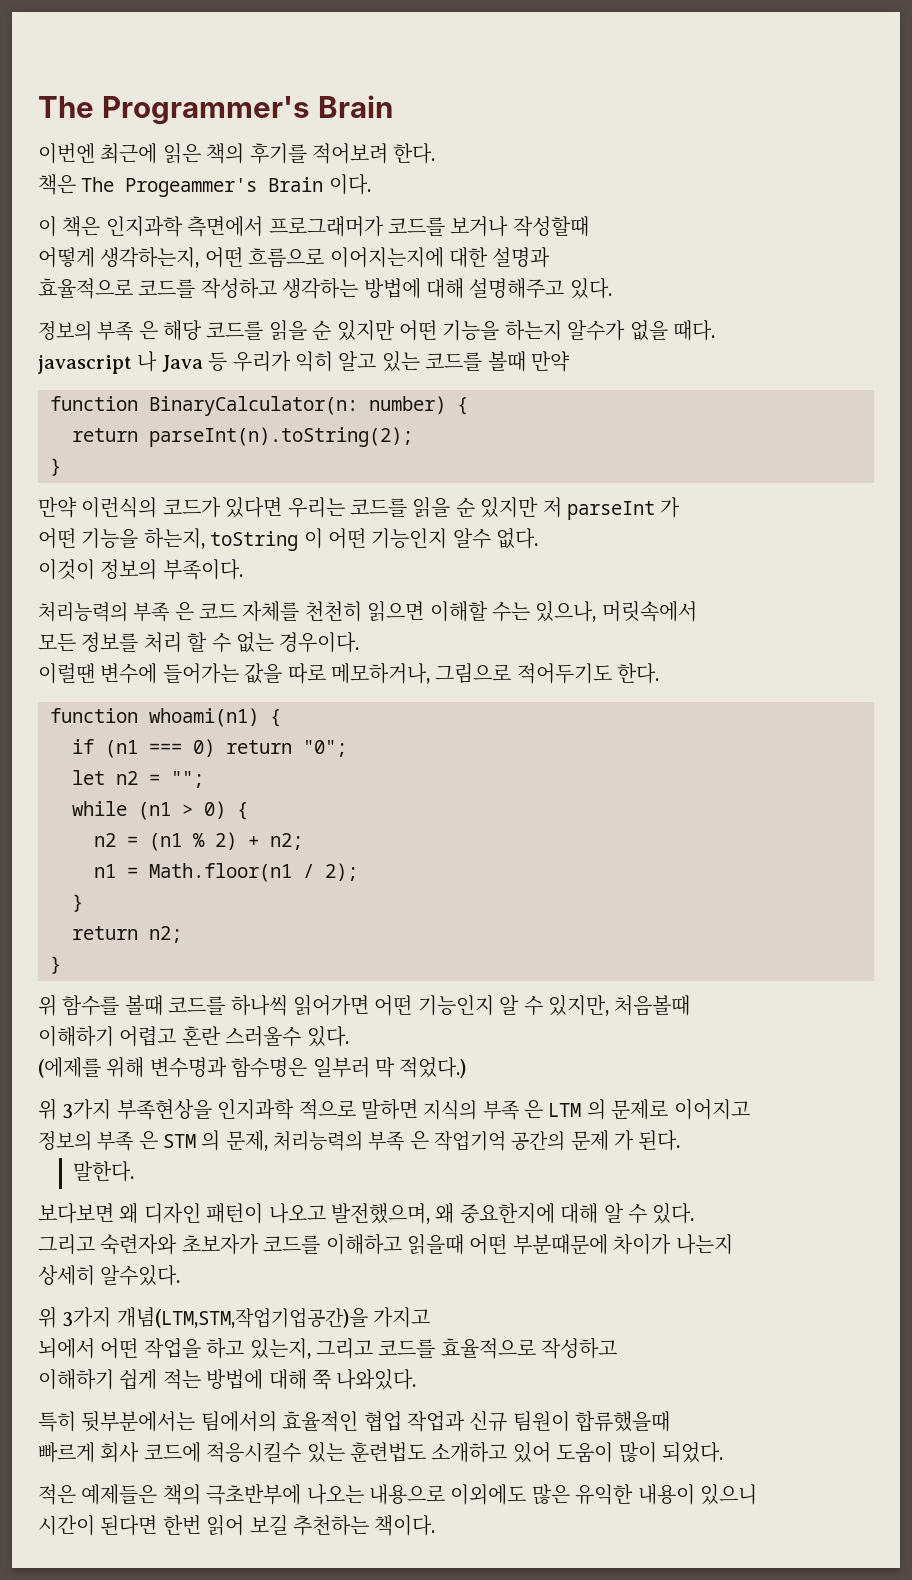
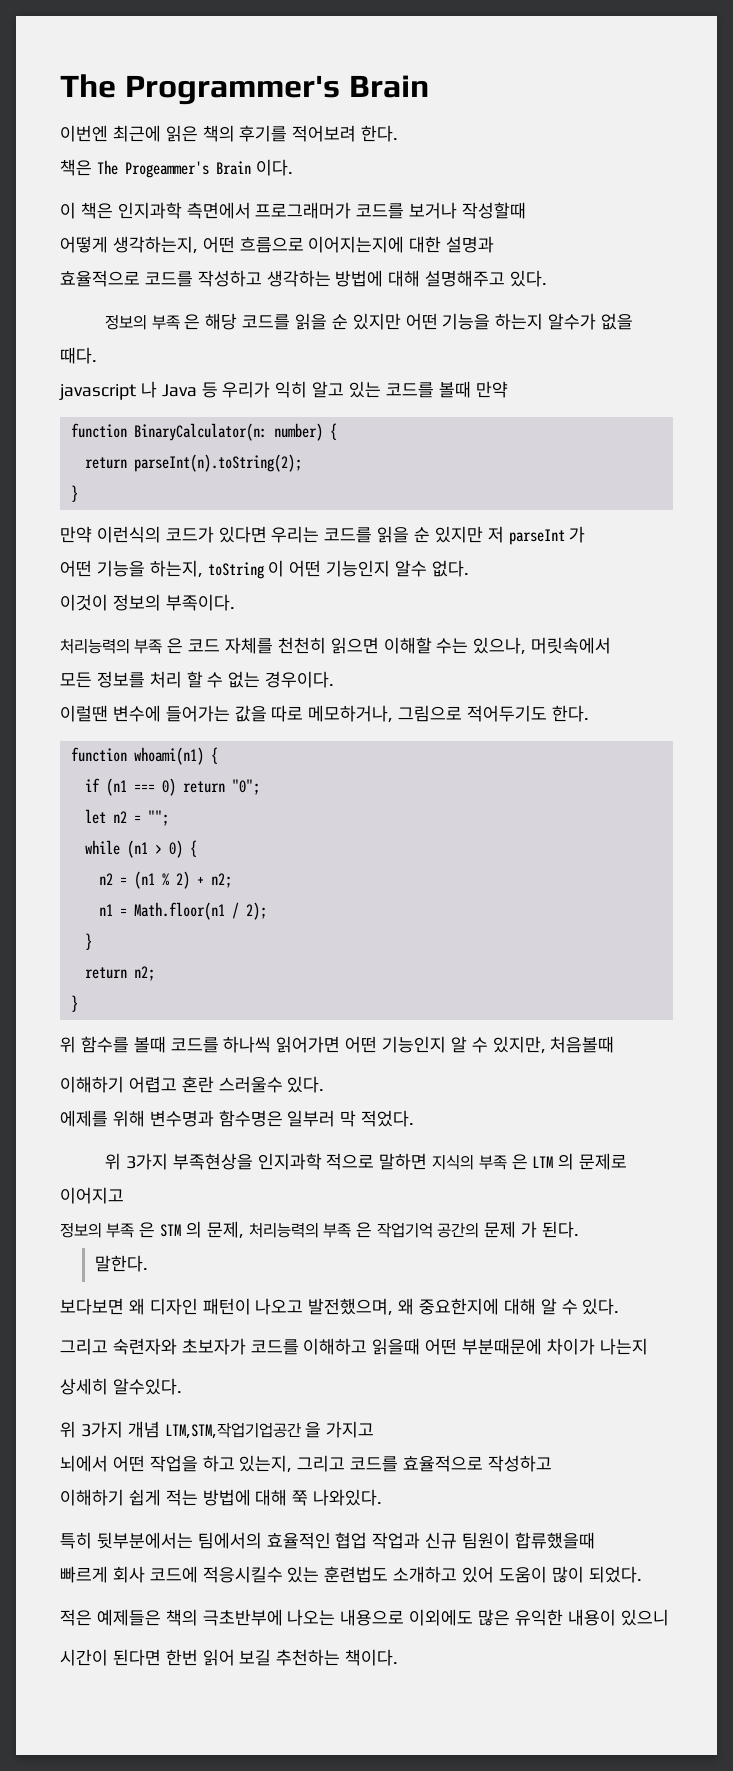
- (에제를 위해 변수명과 함수명은 일부러 막 적었다.)
+ 에제를 위해 변수명과 함수명은 일부러 막 적었다.
- 위 3가지 개념(LTM,STM,작업기업공간)을 가지고
+ 위 3가지 개념 LTM,STM,작업기업공간 을 가지고

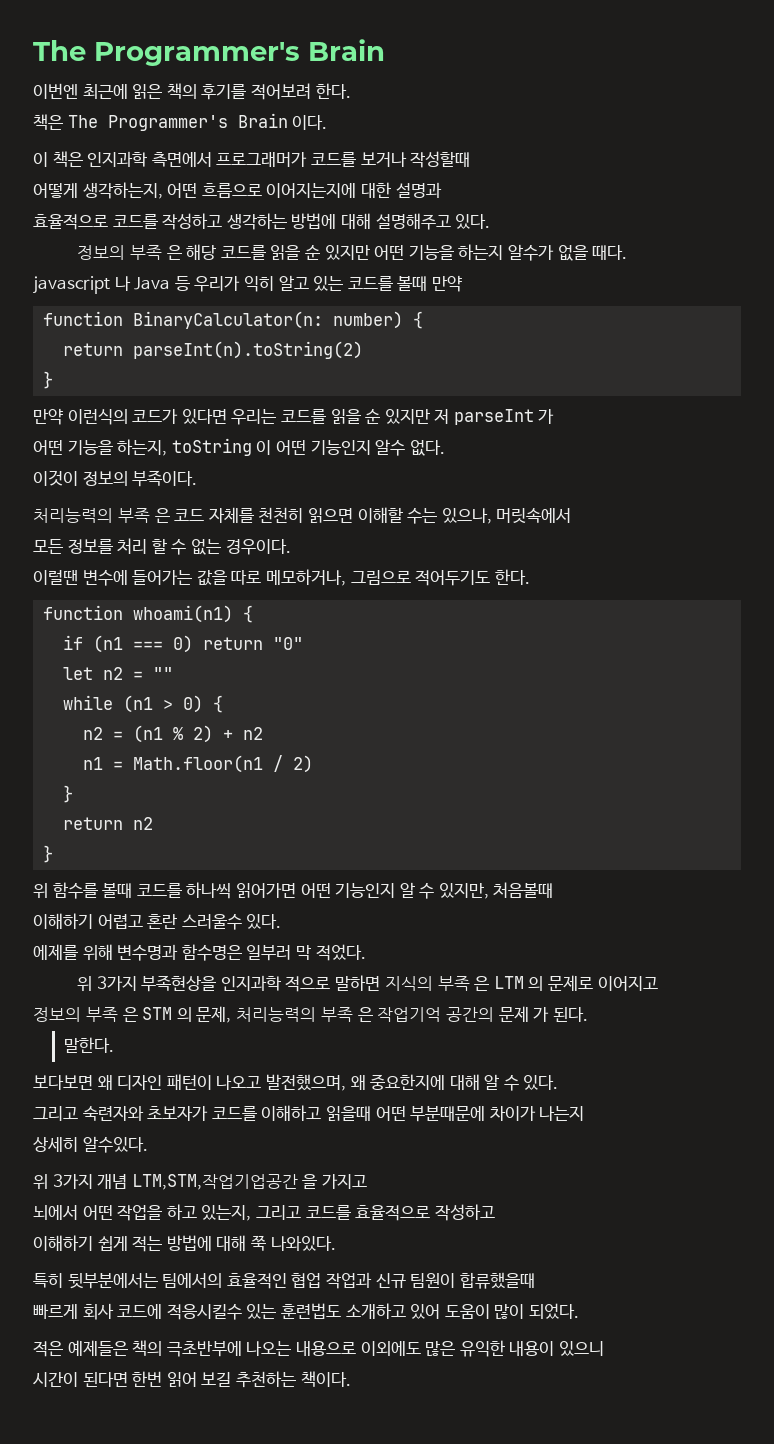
- 책은 The Progeammer's Brain 이다.
+ 책은 The Programmer's Brain 이다.
- return parseInt(n).toString(2);
+ return parseInt(n).toString(2)
- if (n1 === 0) return "0";
+ if (n1 === 0) return "0"
- let n2 = "";
+ let n2 = ""
- n2 = (n1 % 2) + n2;
+ n2 = (n1 % 2) + n2
- n1 = Math.floor(n1 / 2);
+ n1 = Math.floor(n1 / 2)
- return n2;
+ return n2

